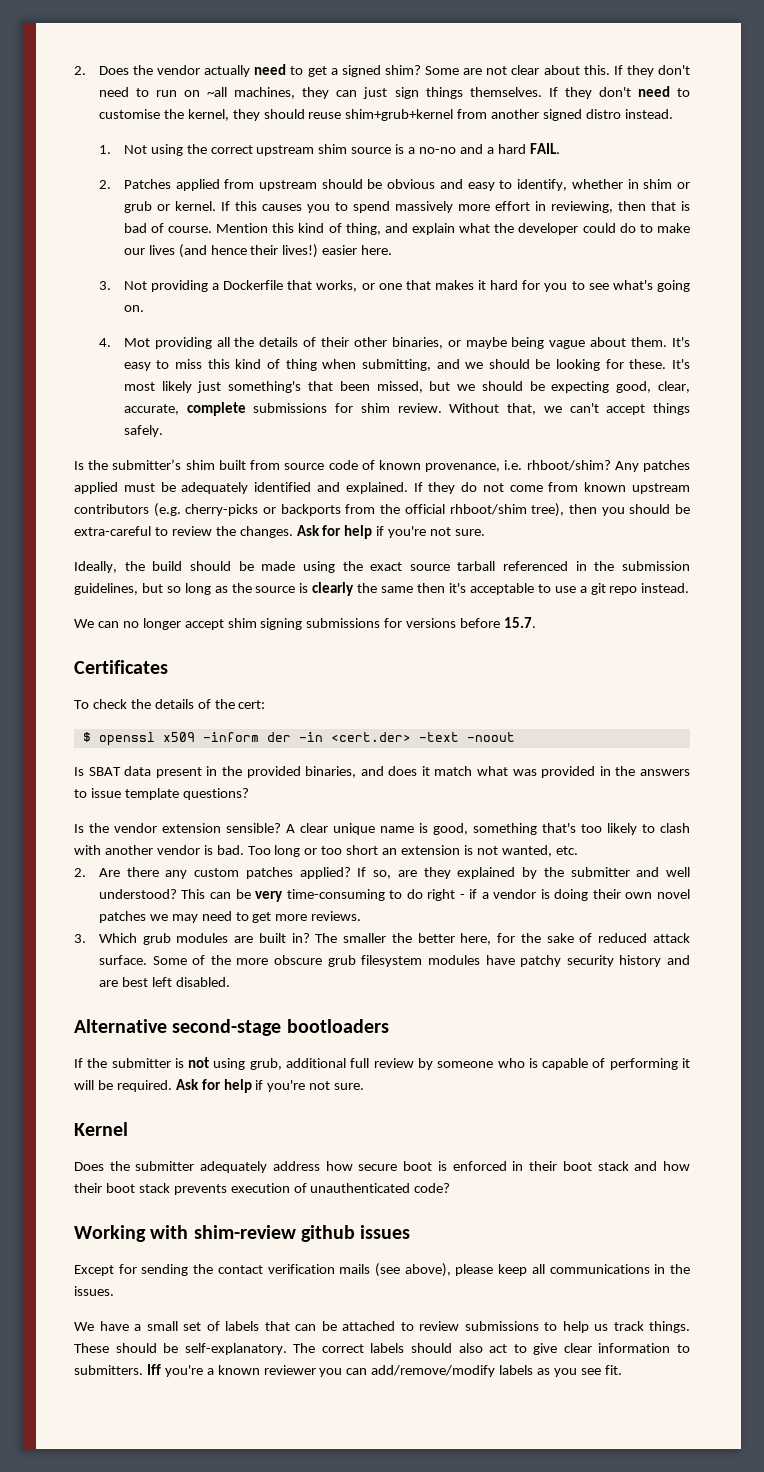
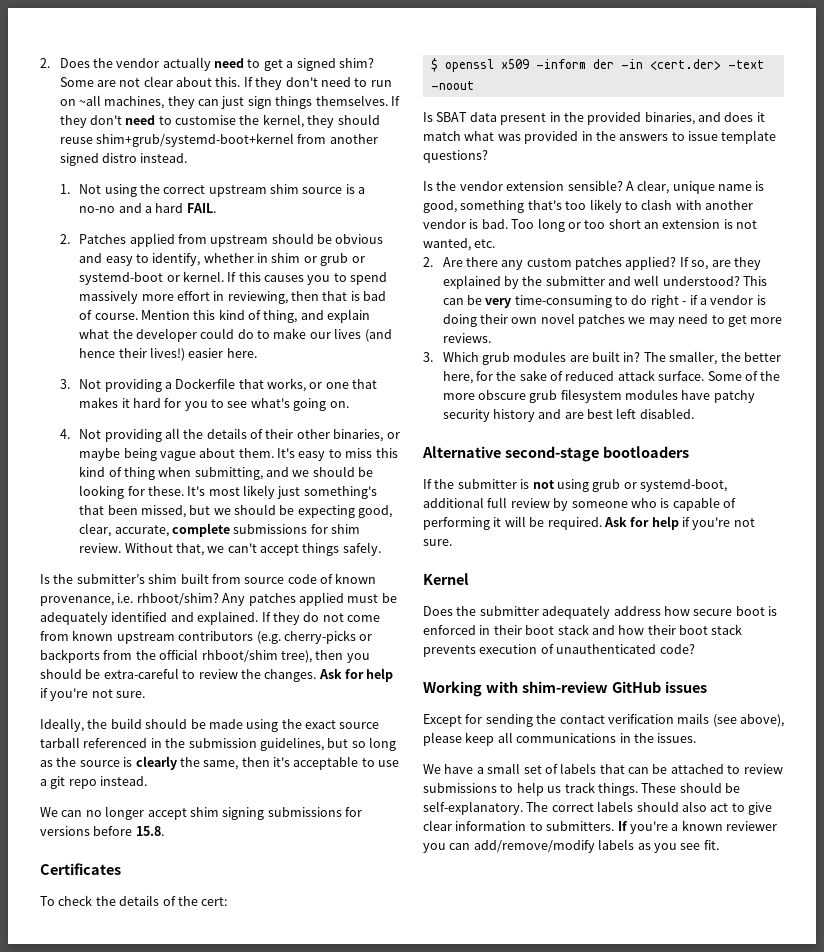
- If they don't need to customise the kernel, they should reuse shim+grub+kernel from another signed distro instead.
+ If they don't need to customise the kernel, they should reuse shim+grub/systemd-boot+kernel from another signed distro instead.
- 2. Patches applied from upstream should be obvious and easy to identify, whether in shim or grub or kernel.
+ 2. Patches applied from upstream should be obvious and easy to identify, whether in shim or grub or systemd-boot or kernel.
- 4. Mot providing all the details of their other binaries, or maybe being vague about them.
+ 4. Not providing all the details of their other binaries, or maybe being vague about them.
- Ideally, the build should be made using the exact source tarball referenced in the submission guidelines, but so long as the source is clearly the same then it's acceptable to use a git repo instead.
+ Ideally, the build should be made using the exact source tarball referenced in the submission guidelines, but so long as the source is clearly the same, then it's acceptable to use a git repo instead.
- We can no longer accept shim signing submissions for versions before 15.7.
+ We can no longer accept shim signing submissions for versions before 15.8.
- A clear unique name is good, something that's too likely to clash with another vendor is bad.
+ A clear, unique name is good, something that's too likely to clash with another vendor is bad.
- The smaller the better here, for the sake of reduced attack surface.
+ The smaller, the better here, for the sake of reduced attack surface.
- If the submitter is not using grub, additional full review by someone who is capable of performing it will be required.
+ If the submitter is not using grub or systemd-boot, additional full review by someone who is capable of performing it will be required.
- Working with shim-review github issues
+ Working with shim-review GitHub issues
- Iff you're a known reviewer you can add/remove/modify labels as you see fit.
+ If you're a known reviewer you can add/remove/modify labels as you see fit.

